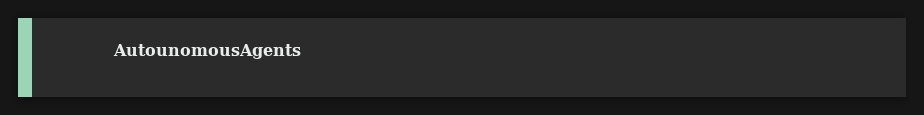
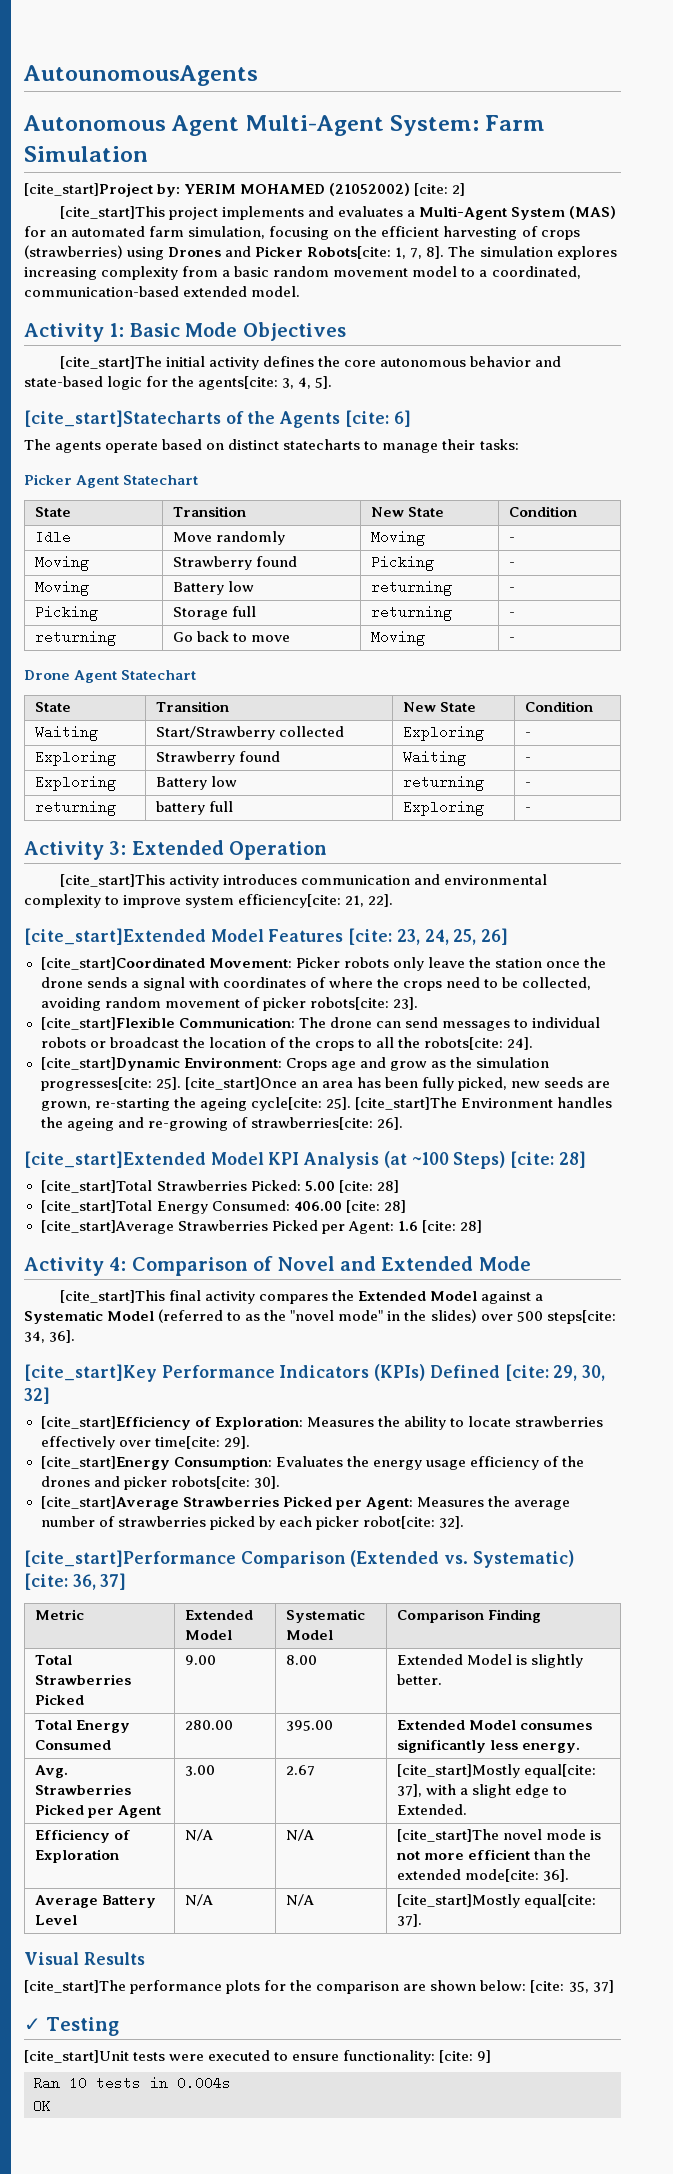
+ Autonomous Agent Multi-Agent System: Farm Simulation
+ [cite_start]Project by: YERIM MOHAMED (21052002) [cite: 2]
+ [cite_start]This project implements and evaluates a Multi-Agent System (MAS) for an automated farm simulation, focusing on the efficient harvesting of crops (strawberries) using Drones and Picker Robots[cite: 1, 7, 8]. The simulation explores increasing complexity from a basic random movement model to a coordinated, communication-based extended model.
+ Activity 1: Basic Mode Objectives
+ [cite_start]The initial activity defines the core autonomous behavior and state-based logic for the agents[cite: 3, 4, 5].
+ [cite_start]Statecharts of the Agents [cite: 6]
+ The agents operate based on distinct statecharts to manage their tasks:
+ Picker Agent Statechart
+ State | Transition | New State | Condition
+ Idle | Move randomly | Moving | -
+ Moving | Strawberry found | Picking | -
+ Moving | Battery low | returning | -
+ Picking | Storage full | returning | -
+ returning | Go back to move | Moving | -
+ Drone Agent Statechart
+ State | Transition | New State | Condition
+ Waiting | Start/Strawberry collected | Exploring | -
+ Exploring | Strawberry found | Waiting | -
+ Exploring | Battery low | returning | -
+ returning | battery full | Exploring | -
+ Activity 3: Extended Operation
+ [cite_start]This activity introduces communication and environmental complexity to improve system efficiency[cite: 21, 22].
+ [cite_start]Extended Model Features [cite: 23, 24, 25, 26]
+ [cite_start]Coordinated Movement: Picker robots only leave the station once the drone sends a signal with coordinates of where the crops need to be collected, avoiding random movement of picker robots[cite: 23].
+ [cite_start]Flexible Communication: The drone can send messages to individual robots or broadcast the location of the crops to all the robots[cite: 24].
+ [cite_start]Dynamic Environment: Crops age and grow as the simulation progresses[cite: 25]. [cite_start]Once an area has been fully picked, new seeds are grown, re-starting the ageing cycle[cite: 25]. [cite_start]The Environment handles the ageing and re-growing of strawberries[cite: 26].
+ [cite_start]Extended Model KPI Analysis (at ~100 Steps) [cite: 28]
+ [cite_start]Total Strawberries Picked: 5.00 [cite: 28]
+ [cite_start]Total Energy Consumed: 406.00 [cite: 28]
+ [cite_start]Average Strawberries Picked per Agent: 1.6 [cite: 28]
+ Activity 4: Comparison of Novel and Extended Mode
+ [cite_start]This final activity compares the Extended Model against a Systematic Model (referred to as the "novel mode" in the slides) over 500 steps[cite: 34, 36].
+ [cite_start]Key Performance Indicators (KPIs) Defined [cite: 29, 30, 32]
+ [cite_start]Efficiency of Exploration: Measures the ability to locate strawberries effectively over time[cite: 29].
+ [cite_start]Energy Consumption: Evaluates the energy usage efficiency of the drones and picker robots[cite: 30].
+ [cite_start]Average Strawberries Picked per Agent: Measures the average number of strawberries picked by each picker robot[cite: 32].
+ [cite_start]Performance Comparison (Extended vs. Systematic) [cite: 36, 37]
+ Metric | Extended Model | Systematic Model | Comparison Finding
+ Total Strawberries Picked | 9.00 | 8.00 | Extended Model is slightly better.
+ Total Energy Consumed | 280.00 | 395.00 | Extended Model consumes significantly less energy.
+ Avg. Strawberries Picked per Agent | 3.00 | 2.67 | [cite_start]Mostly equal[cite: 37], with a slight edge to Extended.
+ Efficiency of Exploration | N/A | N/A | [cite_start]The novel mode is not more efficient than the extended mode[cite: 36].
+ Average Battery Level | N/A | N/A | [cite_start]Mostly equal[cite: 37].
+ Visual Results
+ [cite_start]The performance plots for the comparison are shown below: [cite: 35, 37]
+ ✓ Testing
+ [cite_start]Unit tests were executed to ensure functionality: [cite: 9]
+ Ran 10 tests in 0.004s
+ OK

